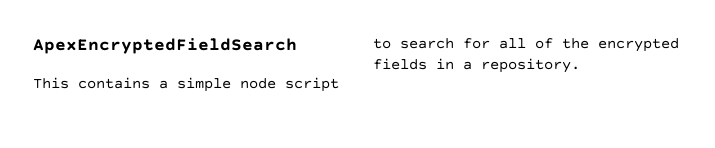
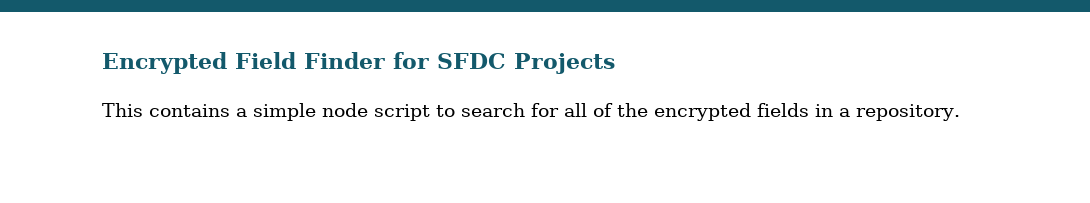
- ApexEncryptedFieldSearch
+ Encrypted Field Finder for SFDC Projects

